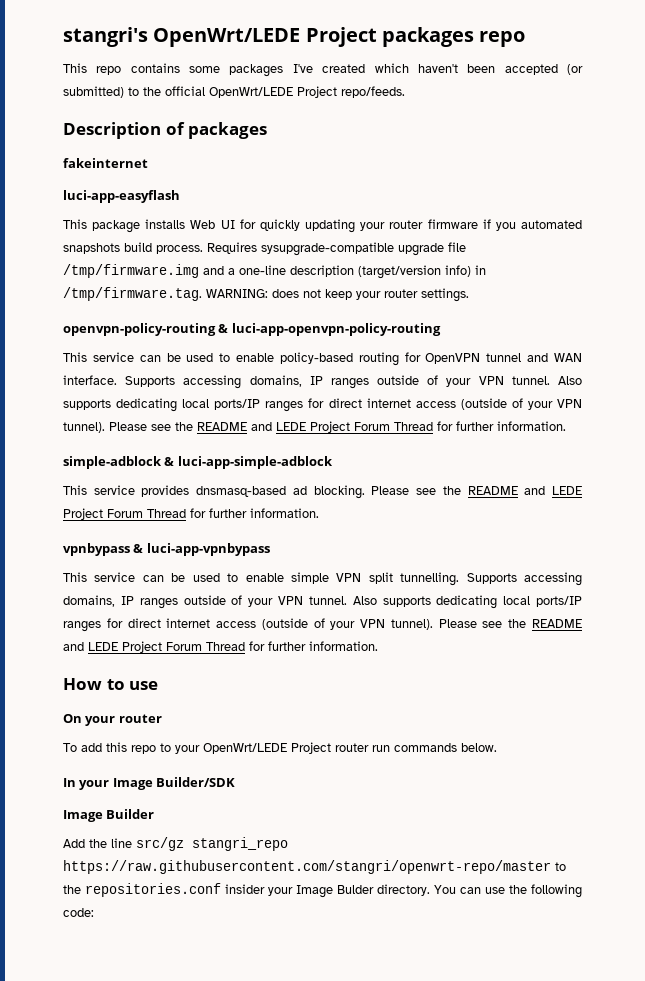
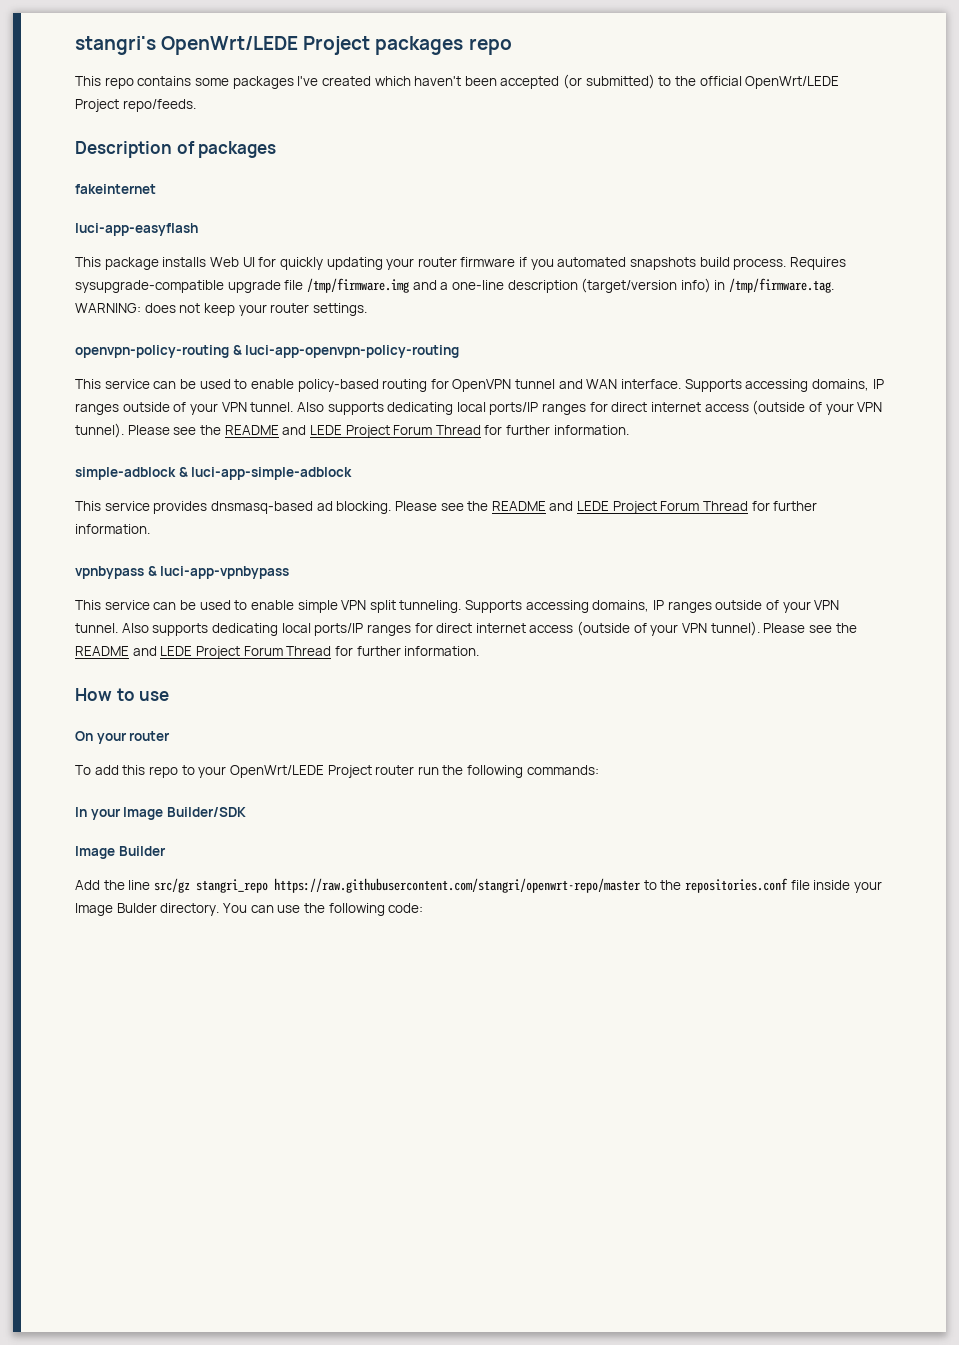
- This service can be used to enable simple VPN split tunnelling.
+ This service can be used to enable simple VPN split tunneling.
- To add this repo to your OpenWrt/LEDE Project router run commands below.
+ To add this repo to your OpenWrt/LEDE Project router run the following commands:
- Add the line src/gz stangri_repo https://raw.githubusercontent.com/stangri/openwrt-repo/master to the repositories.conf insider your Image Bulder directory.
+ Add the line src/gz stangri_repo https://raw.githubusercontent.com/stangri/openwrt-repo/master to the repositories.conf file inside your Image Bulder directory.

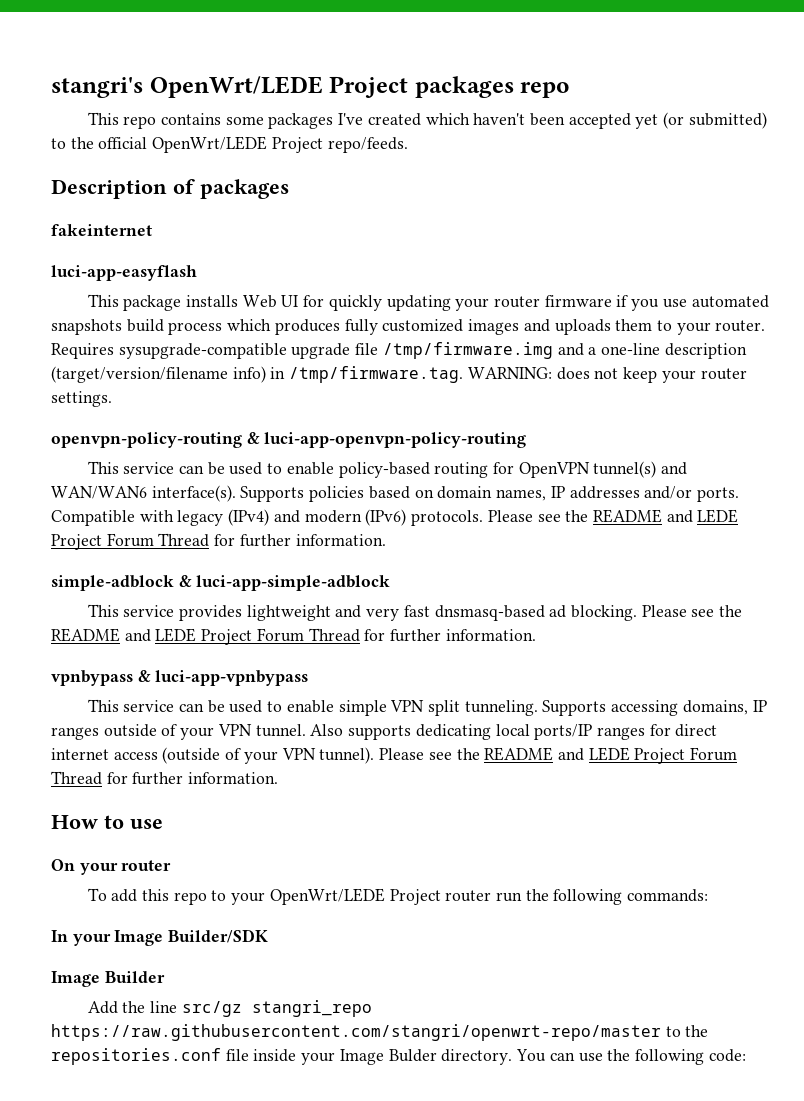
- This repo contains some packages I've created which haven't been accepted (or submitted) to the official OpenWrt/LEDE Project repo/feeds.
+ This repo contains some packages I've created which haven't been accepted yet (or submitted) to the official OpenWrt/LEDE Project repo/feeds.
- This package installs Web UI for quickly updating your router firmware if you automated snapshots build process.
+ This package installs Web UI for quickly updating your router firmware if you use automated snapshots build process which produces fully customized images and uploads them to your router.
- Requires sysupgrade-compatible upgrade file /tmp/firmware.img and a one-line description (target/version info) in /tmp/firmware.tag. WARNING: does not keep your router settings.
+ Requires sysupgrade-compatible upgrade file /tmp/firmware.img and a one-line description (target/version/filename info) in /tmp/firmware.tag. WARNING: does not keep your router settings.
- This service can be used to enable policy-based routing for OpenVPN tunnel and WAN interface. Supports accessing domains, IP ranges outside of your VPN tunnel. Also supports dedicating local ports/IP ranges for direct internet access (outside of your VPN tunnel).
+ This service can be used to enable policy-based routing for OpenVPN tunnel(s) and WAN/WAN6 interface(s). Supports policies based on domain names, IP addresses and/or ports. Compatible with legacy (IPv4) and modern (IPv6) protocols.
- This service provides dnsmasq-based ad blocking.
+ This service provides lightweight and very fast dnsmasq-based ad blocking.

